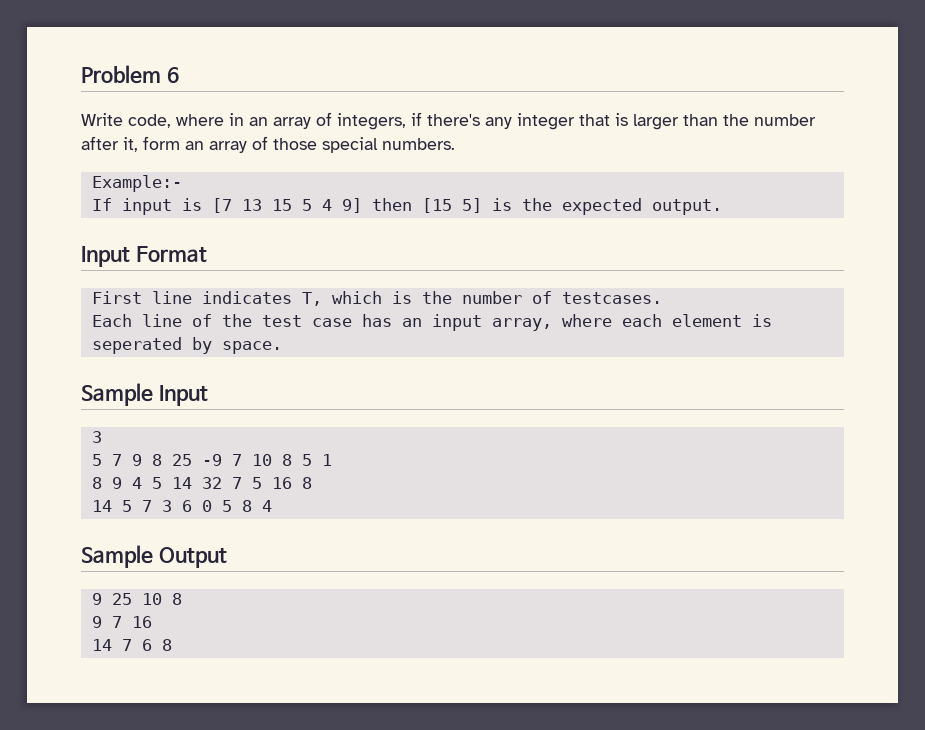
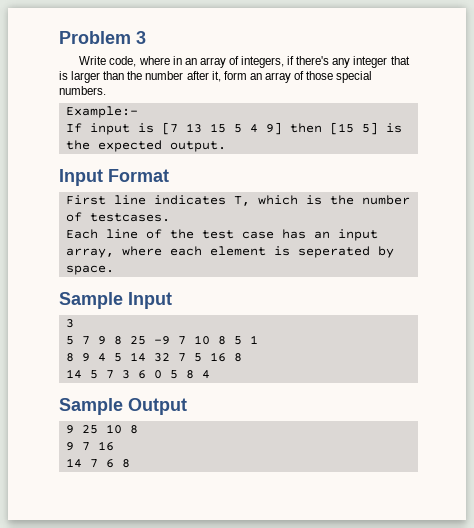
- Problem 6
+ Problem 3

